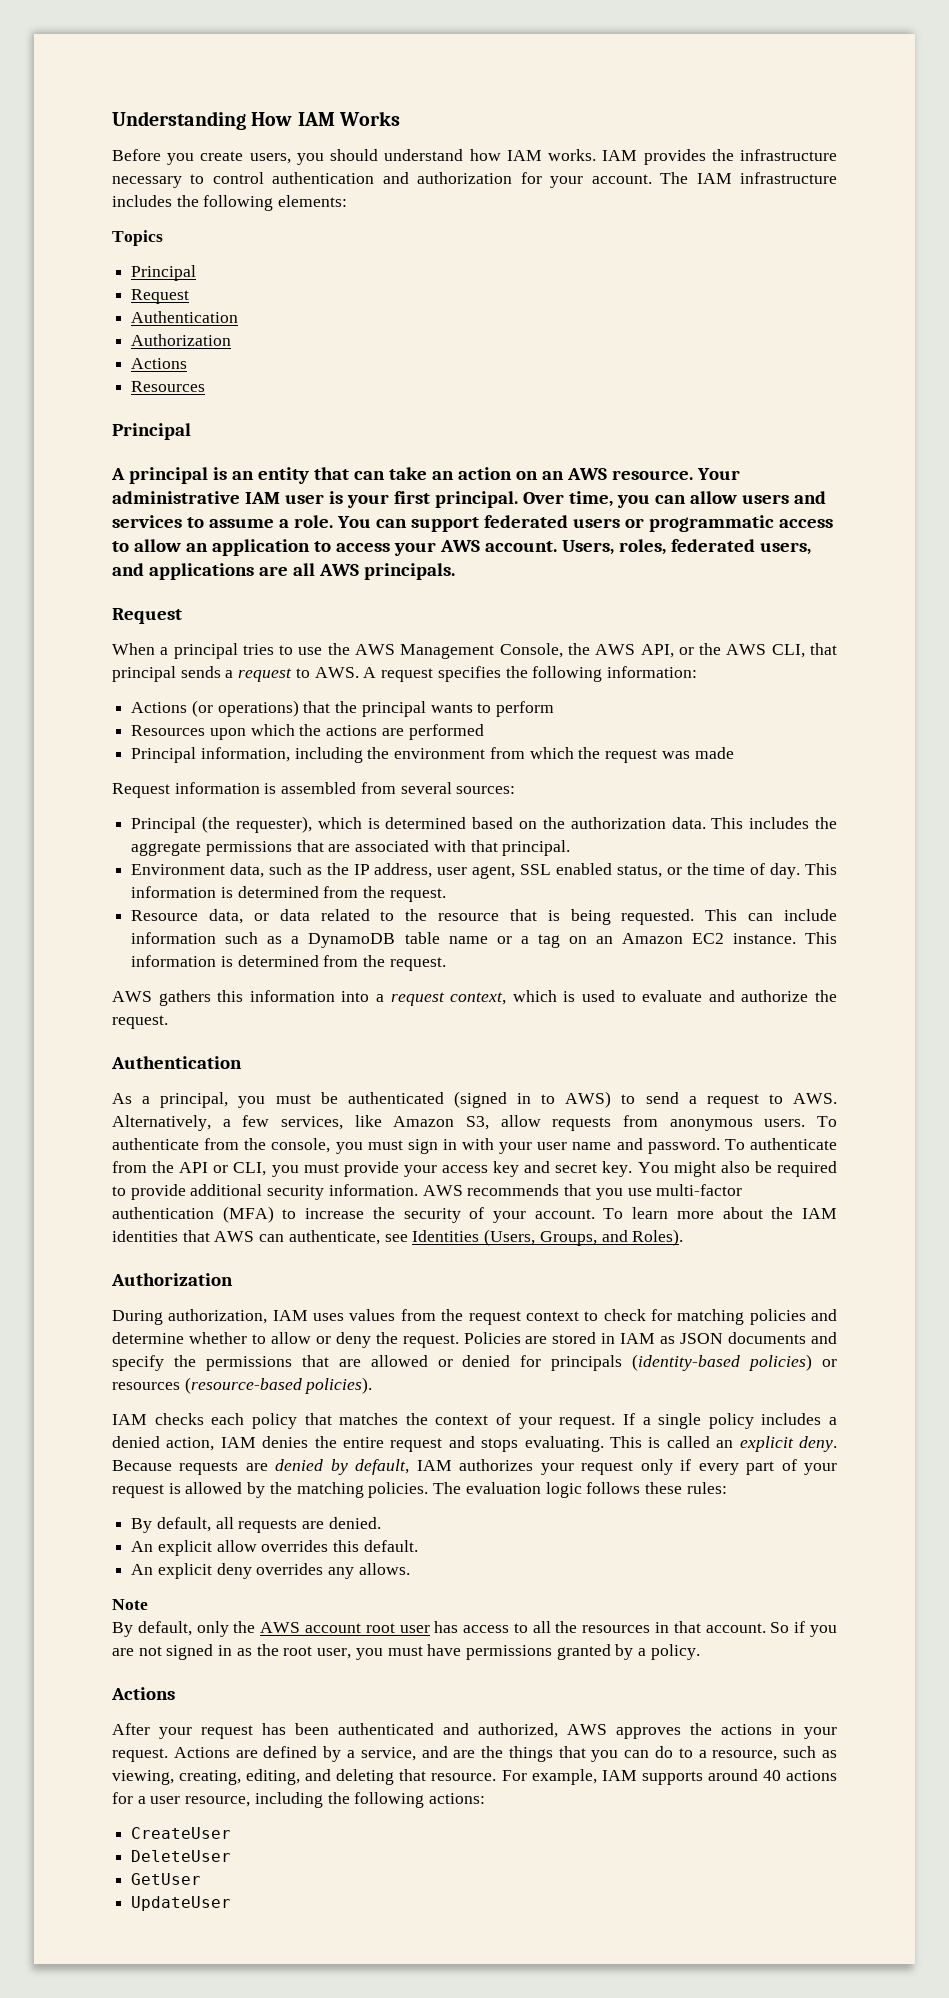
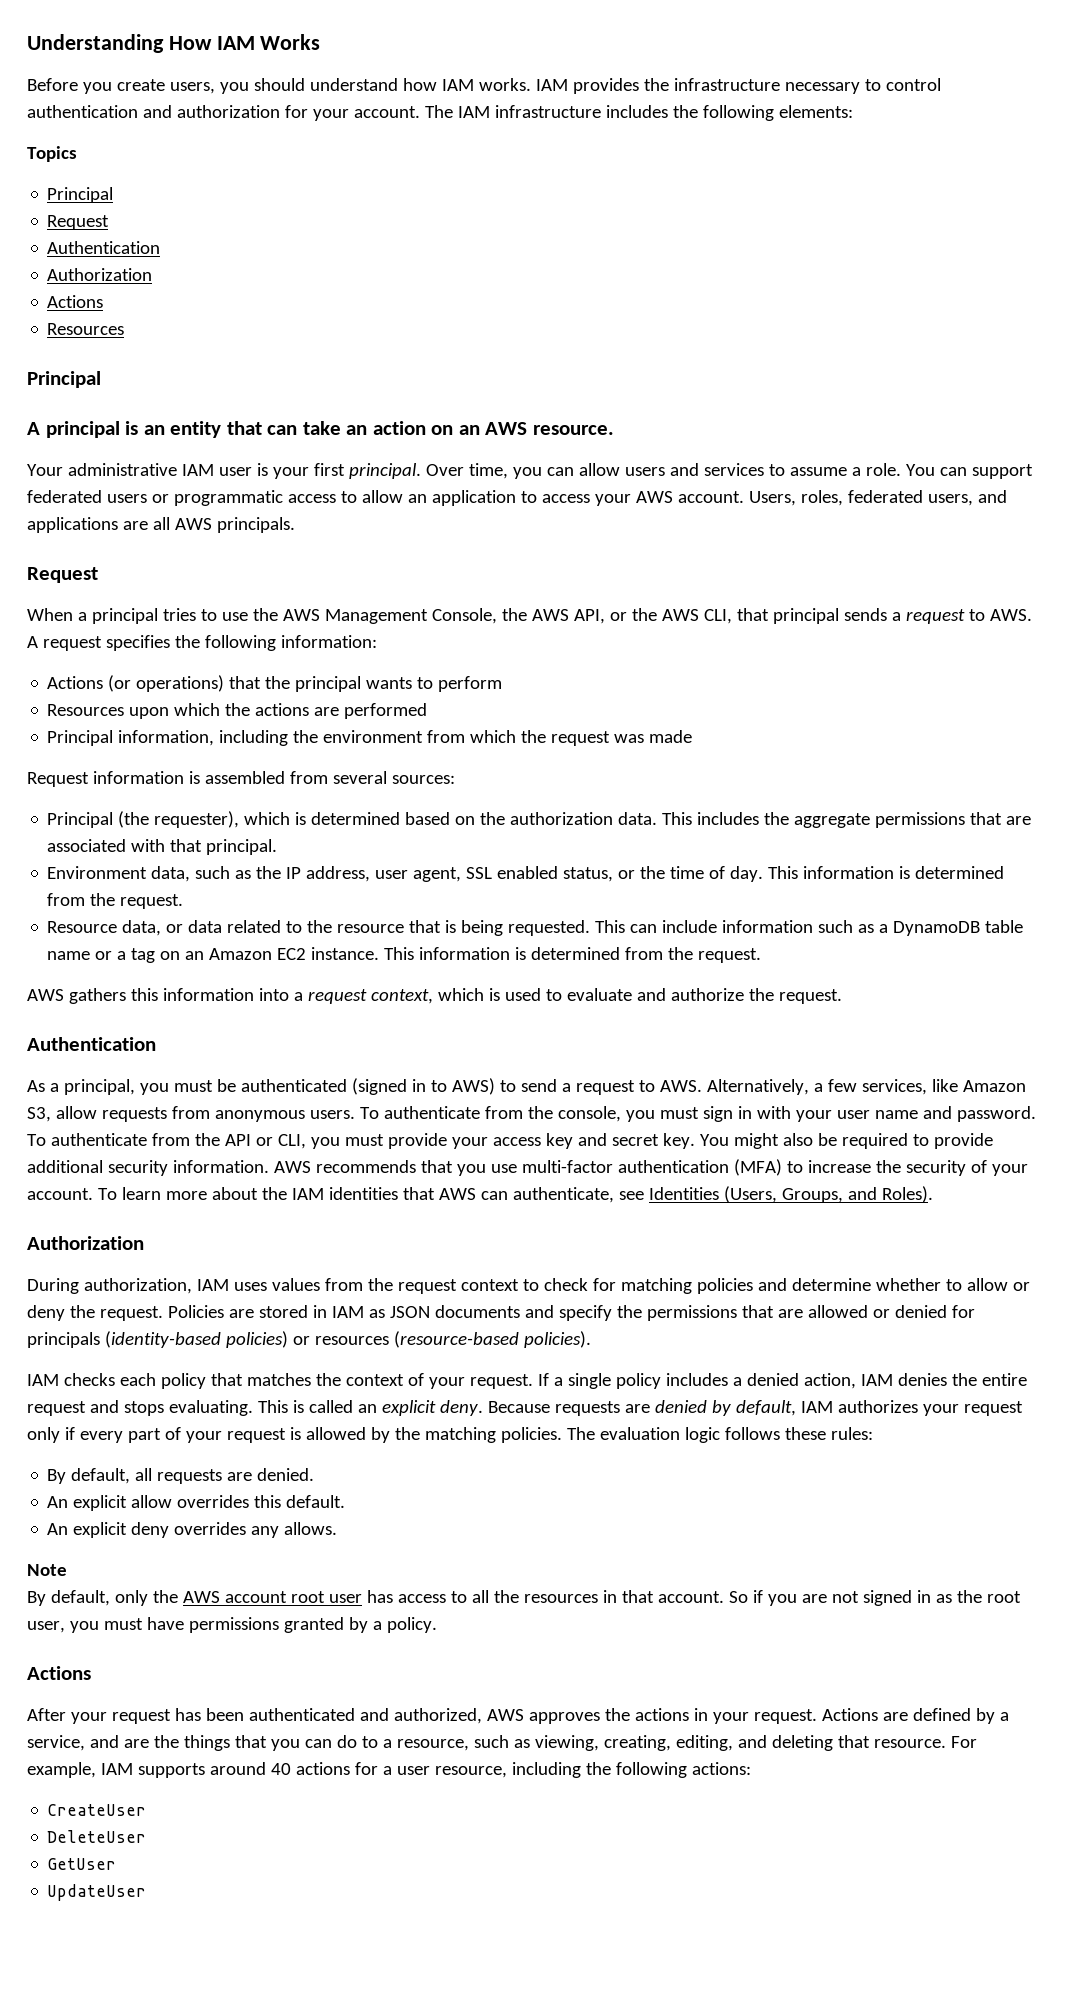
- A principal is an entity that can take an action on an AWS resource. Your administrative IAM user is your first principal.
+ A principal is an entity that can take an action on an AWS resource.
+ Your administrative IAM user is your first principal.

